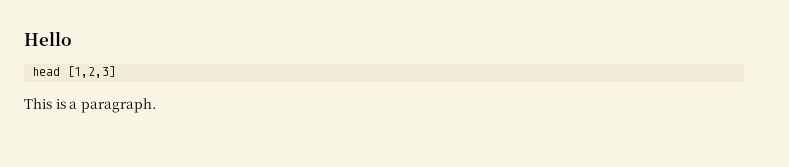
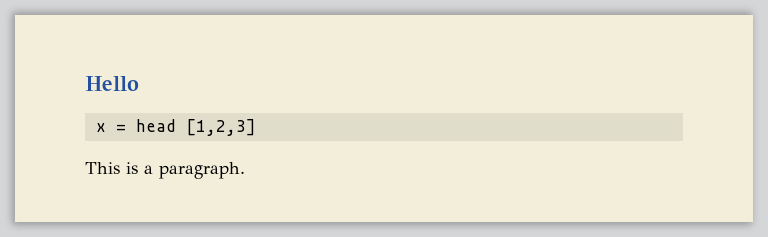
- head [1,2,3]
+ x = head [1,2,3]

